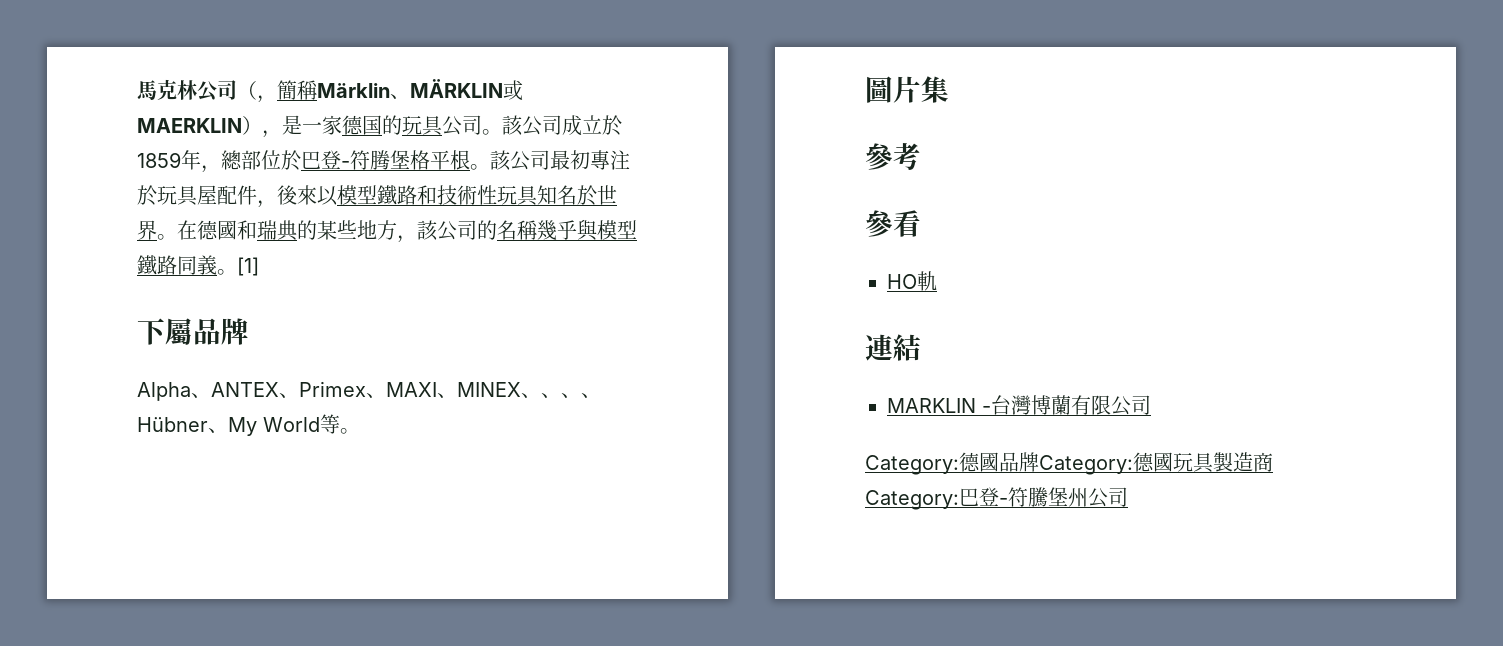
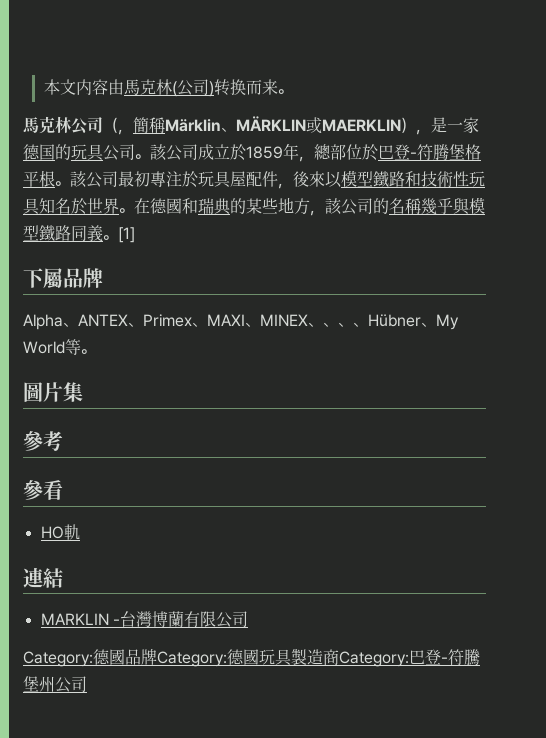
+ 本文内容由馬克林(公司)转换而来。

